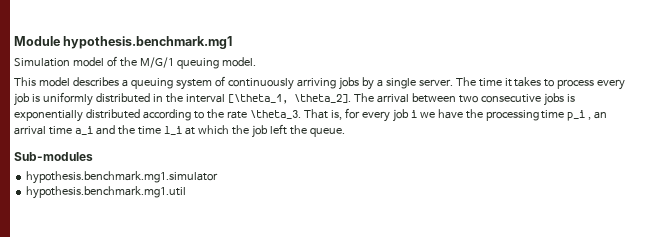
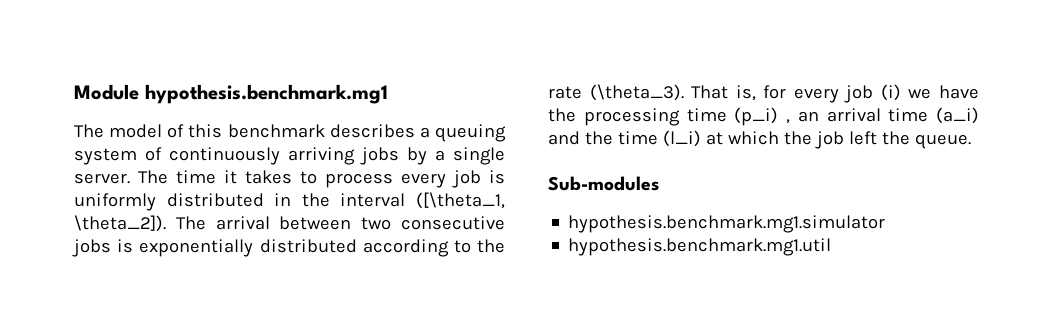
- Simulation model of the M/G/1 queuing model.
- This model describes a queuing system of continuously arriving jobs by a single server.
+ The model of this benchmark describes a queuing system of continuously arriving jobs by a single server.
- The time it takes to process every job is uniformly distributed in the interval [\theta_1, \theta_2].
+ The time it takes to process every job is uniformly distributed in the interval ([\theta_1, \theta_2]).
- The arrival between two consecutive jobs is exponentially distributed according to the rate \theta_3.
+ The arrival between two consecutive jobs is exponentially distributed according to the rate (\theta_3).
- That is, for every job i we have the processing time p_i , an arrival time a_i and the time l_i at which the job left the queue.
+ That is, for every job (i) we have the processing time (p_i) , an arrival time (a_i) and the time (l_i) at which the job left the queue.

